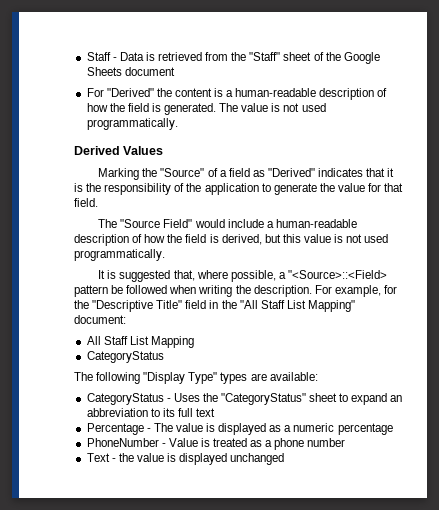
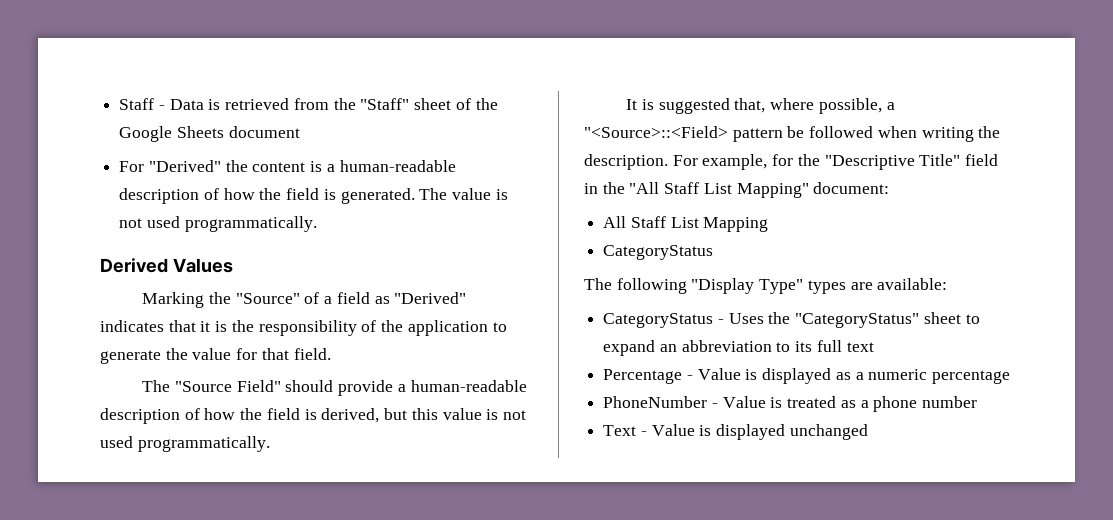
- The "Source Field" would include a human-readable description of how the field is derived, but this value is not used programmatically.
+ The "Source Field" should provide a human-readable description of how the field is derived, but this value is not used programmatically.
- Percentage - The value is displayed as a numeric percentage
+ Percentage - Value is displayed as a numeric percentage
- Text - the value is displayed unchanged
+ Text - Value is displayed unchanged

